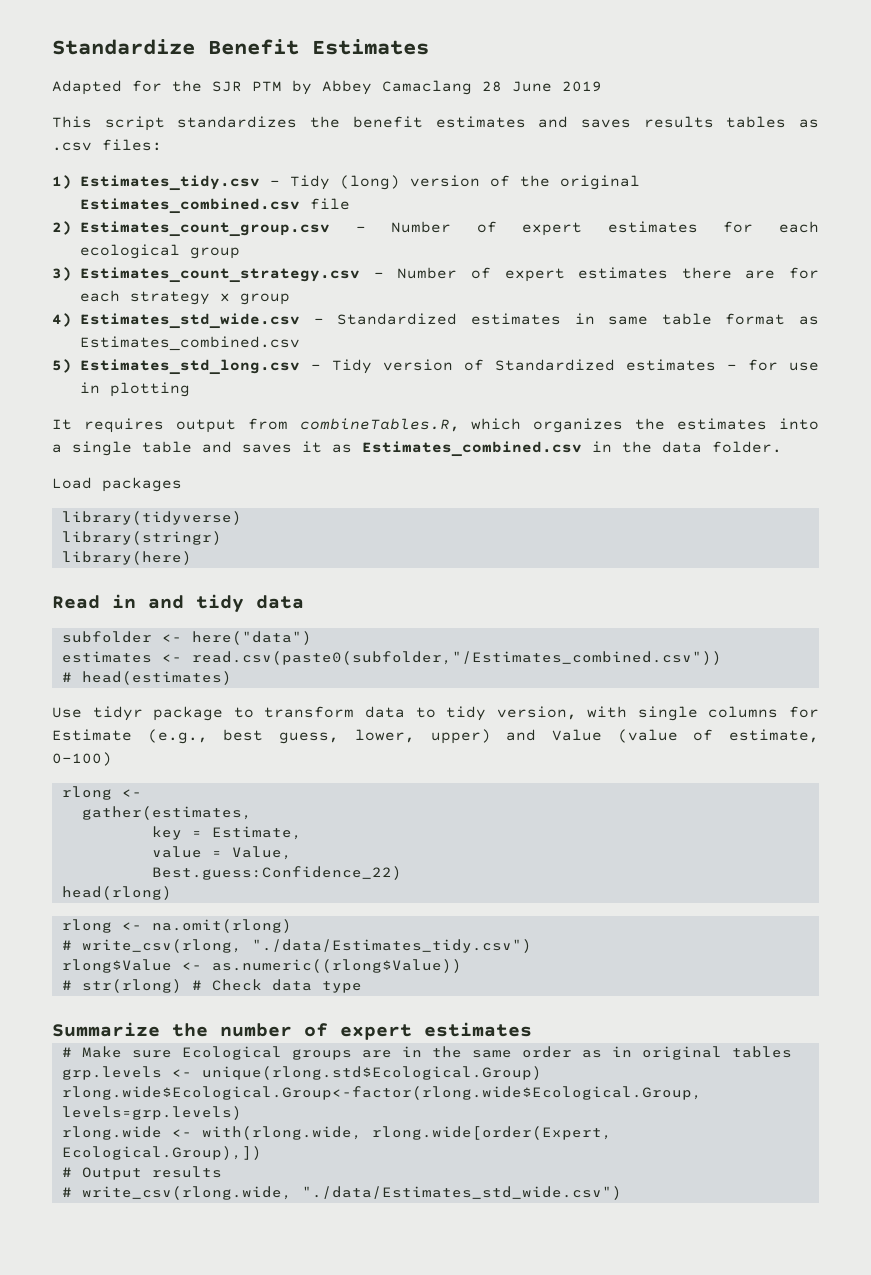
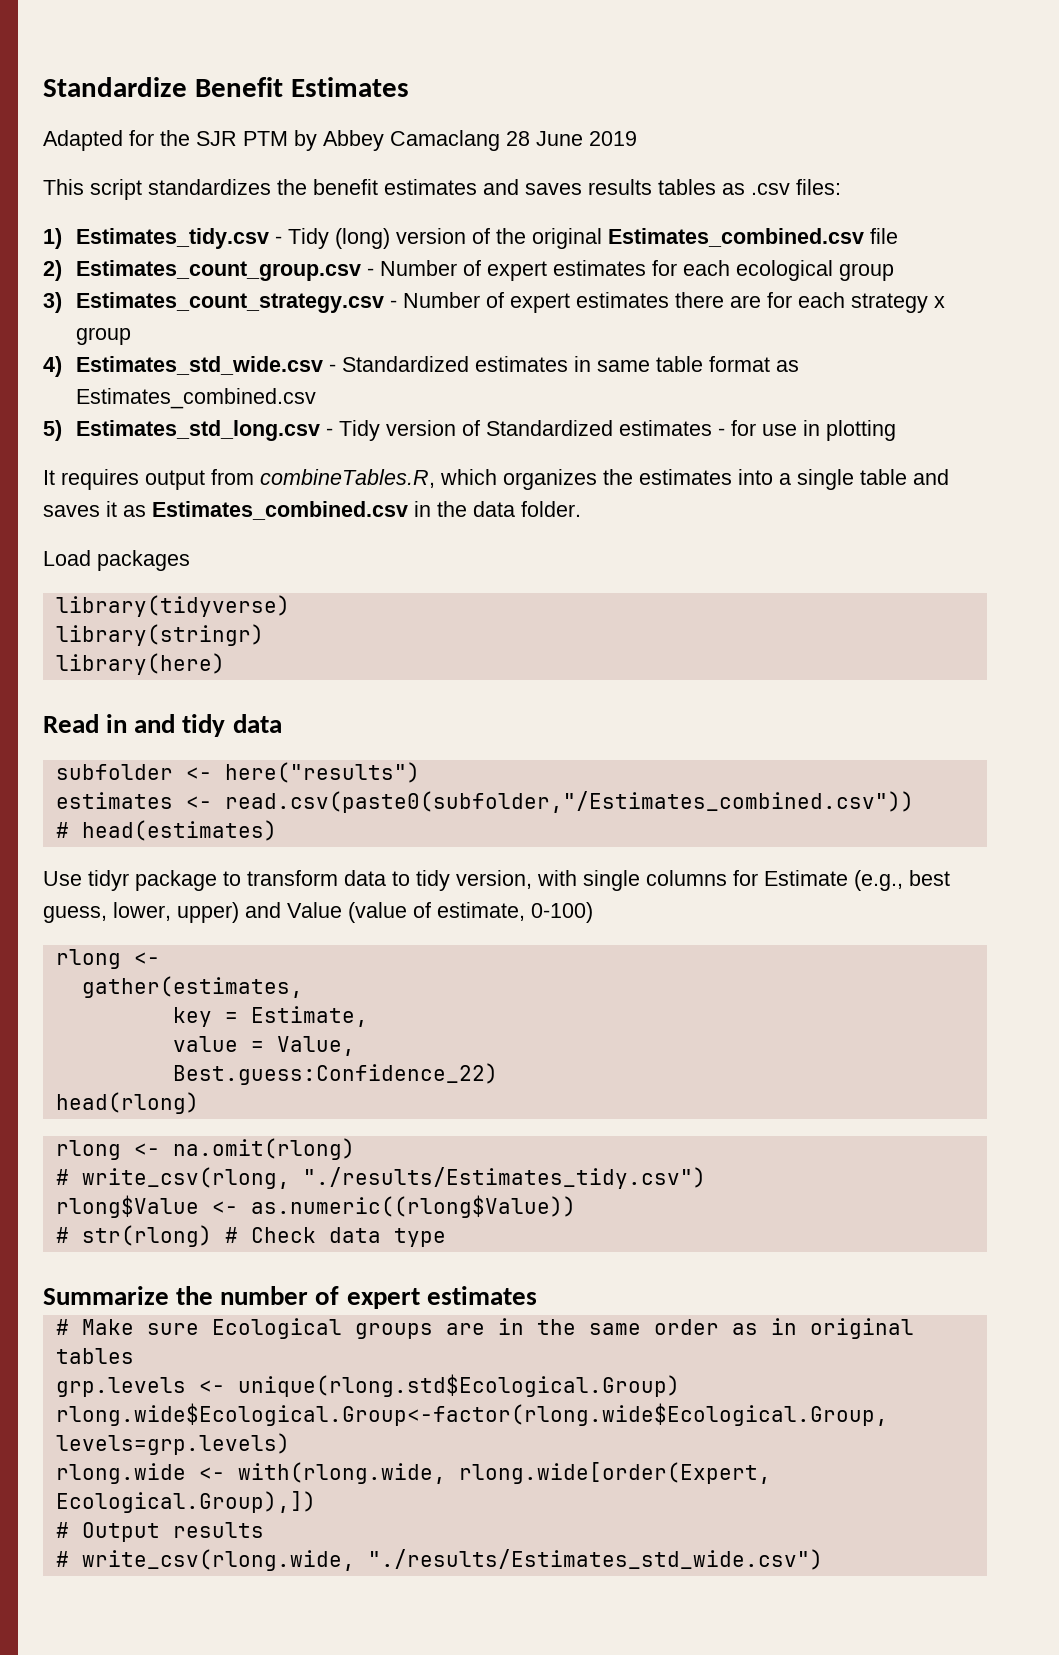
- subfolder <- here("data")
+ subfolder <- here("results")
- # write_csv(rlong, "./data/Estimates_tidy.csv")
+ # write_csv(rlong, "./results/Estimates_tidy.csv")
- # write_csv(rlong.wide, "./data/Estimates_std_wide.csv")
+ # write_csv(rlong.wide, "./results/Estimates_std_wide.csv")

